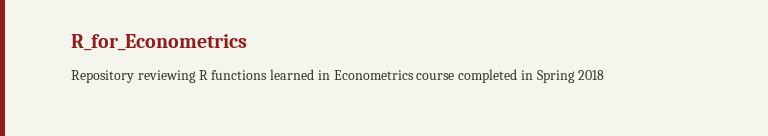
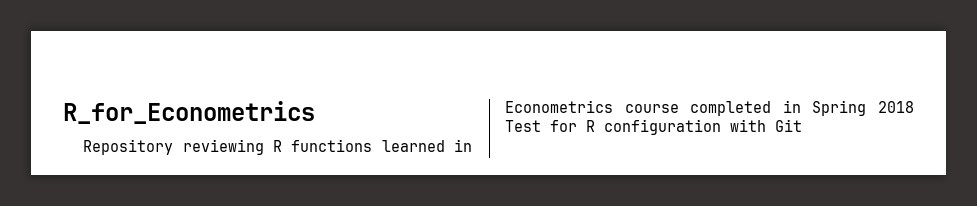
- Repository reviewing R functions learned in Econometrics course completed in Spring 2018
+ Repository reviewing R functions learned in Econometrics course completed in Spring 2018 Test for R configuration with Git

